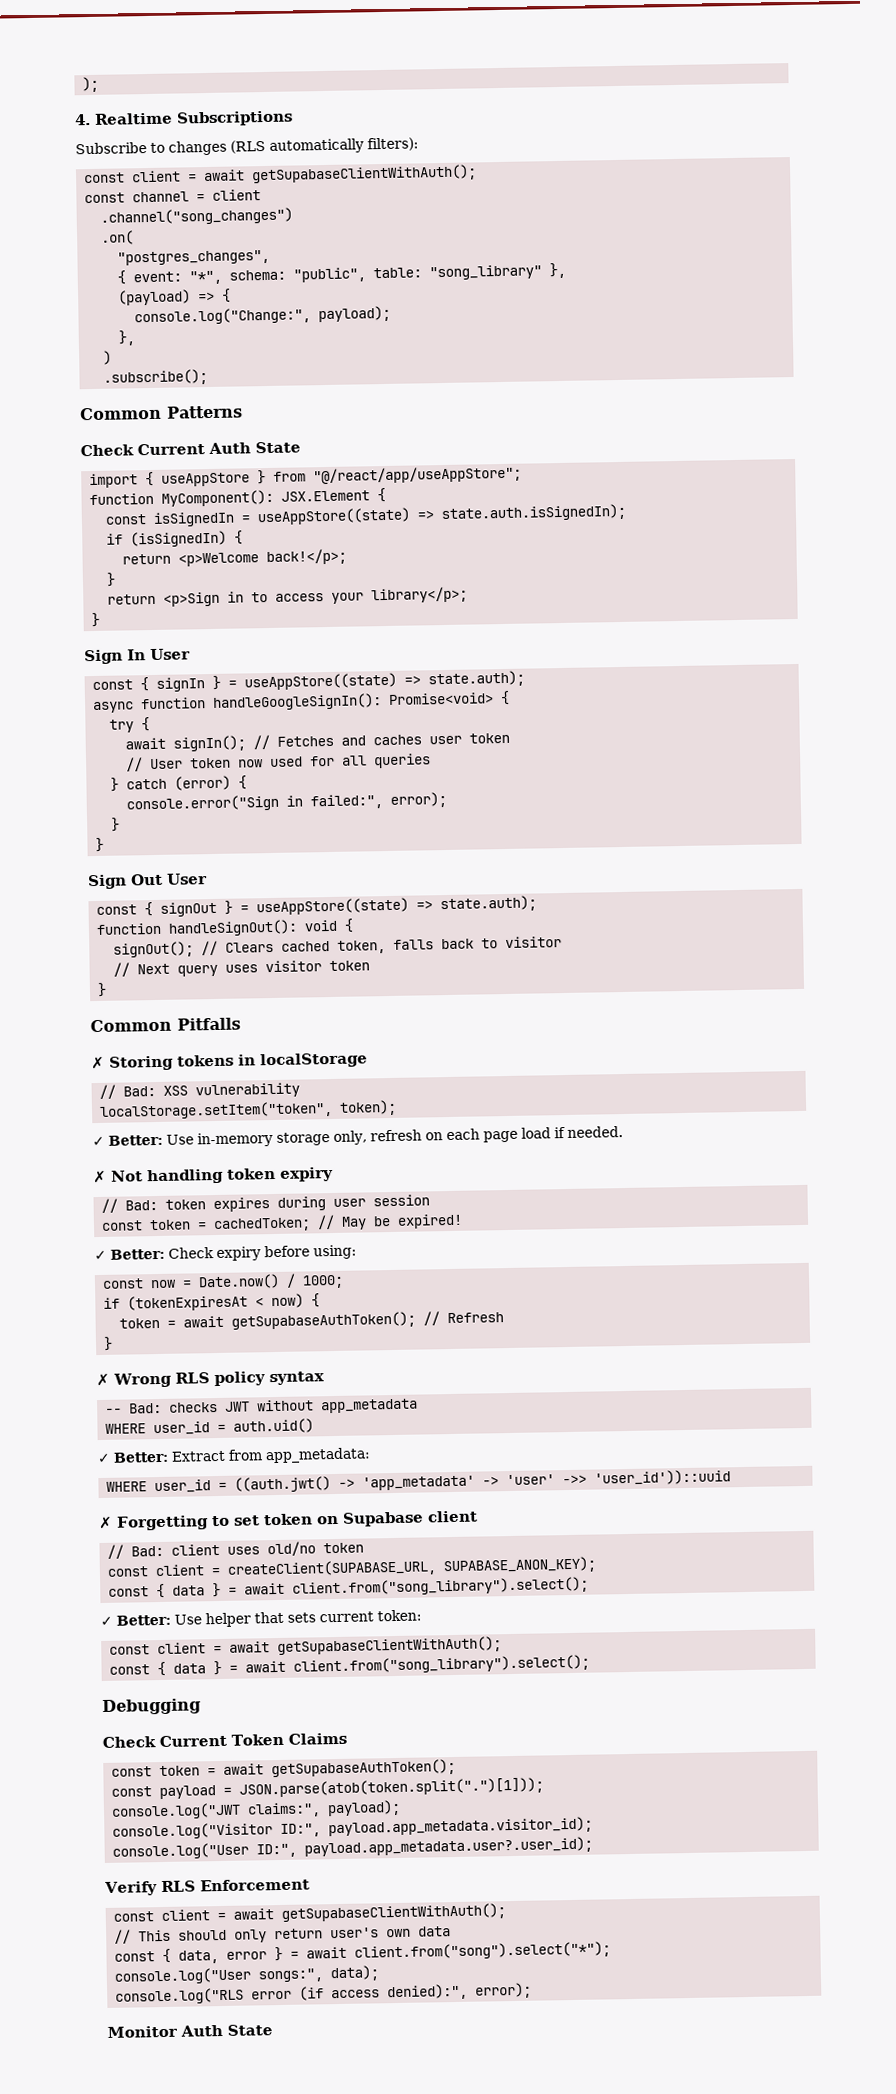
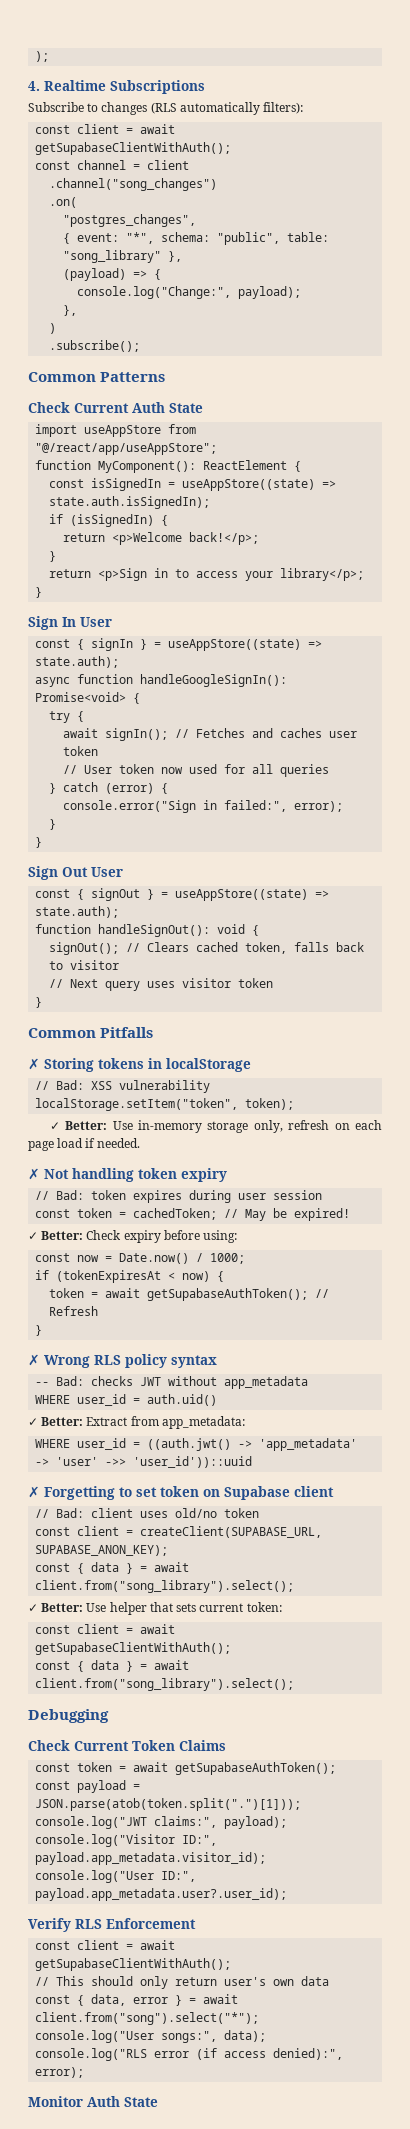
- import { useAppStore } from "@/react/app/useAppStore";
+ import useAppStore from "@/react/app/useAppStore";
- function MyComponent(): JSX.Element {
+ function MyComponent(): ReactElement {

